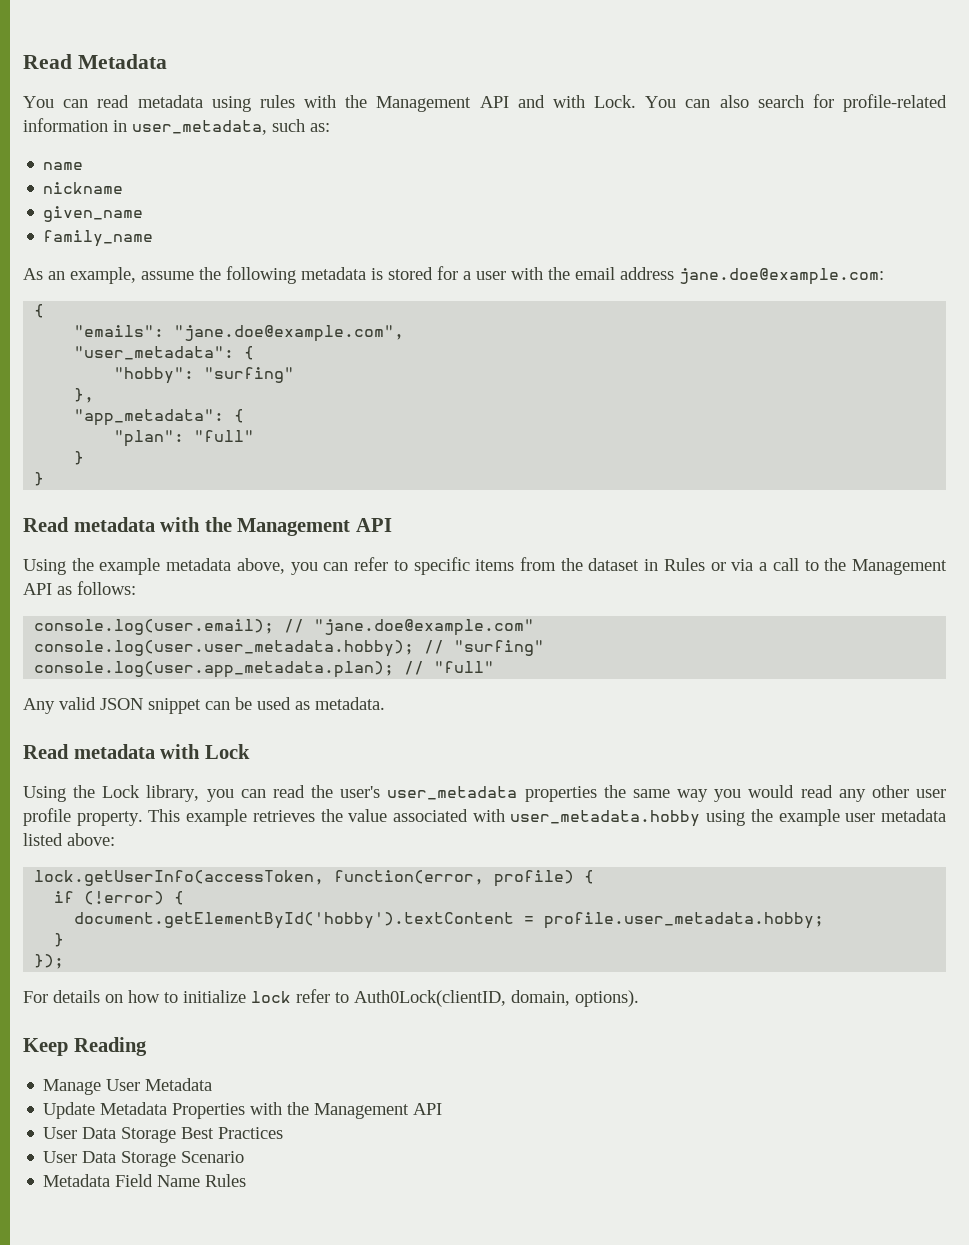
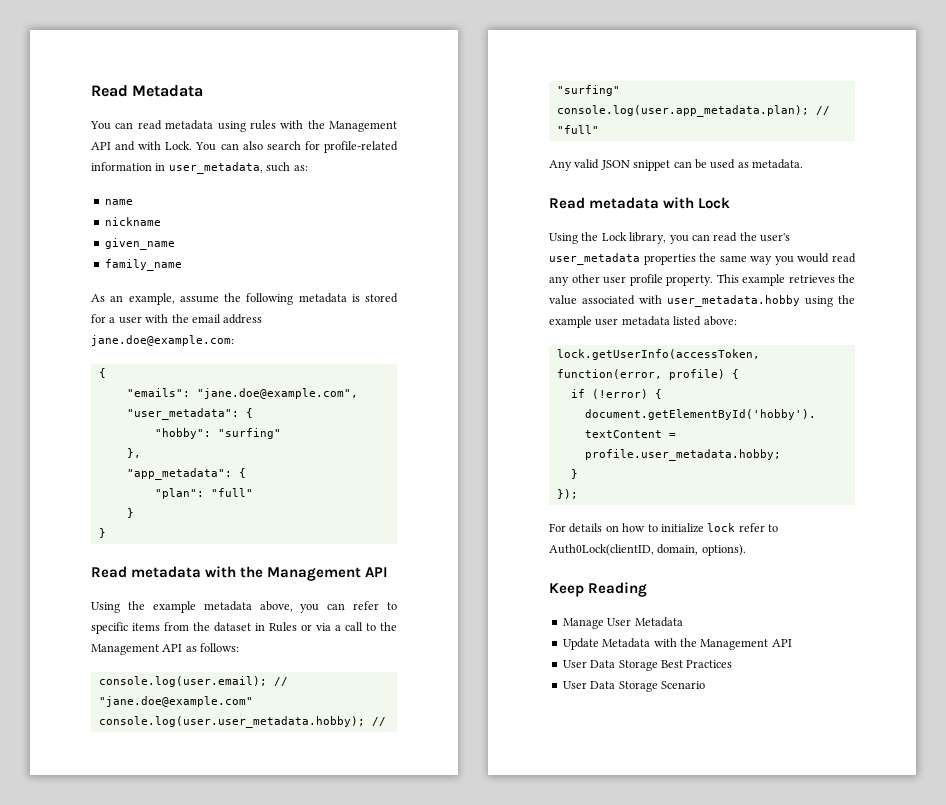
- Update Metadata Properties with the Management API
+ Update Metadata with the Management API
- Metadata Field Name Rules

